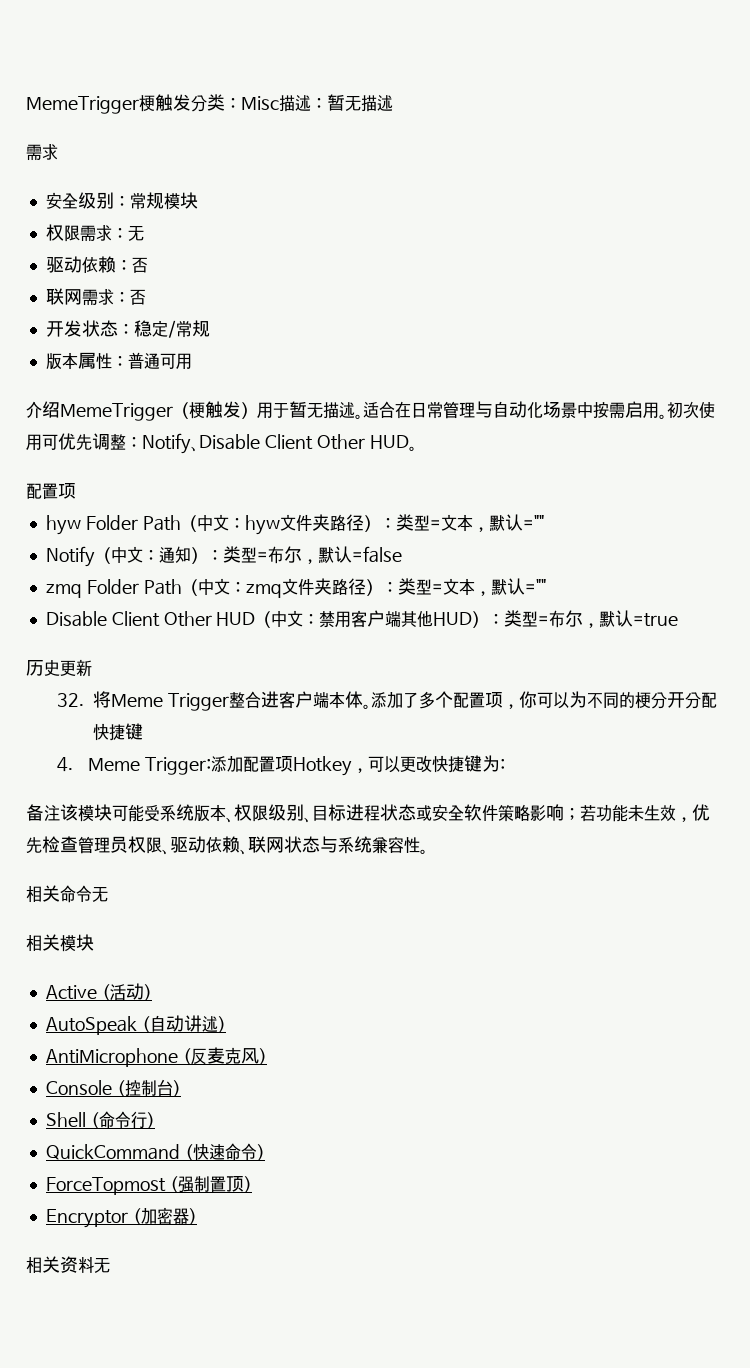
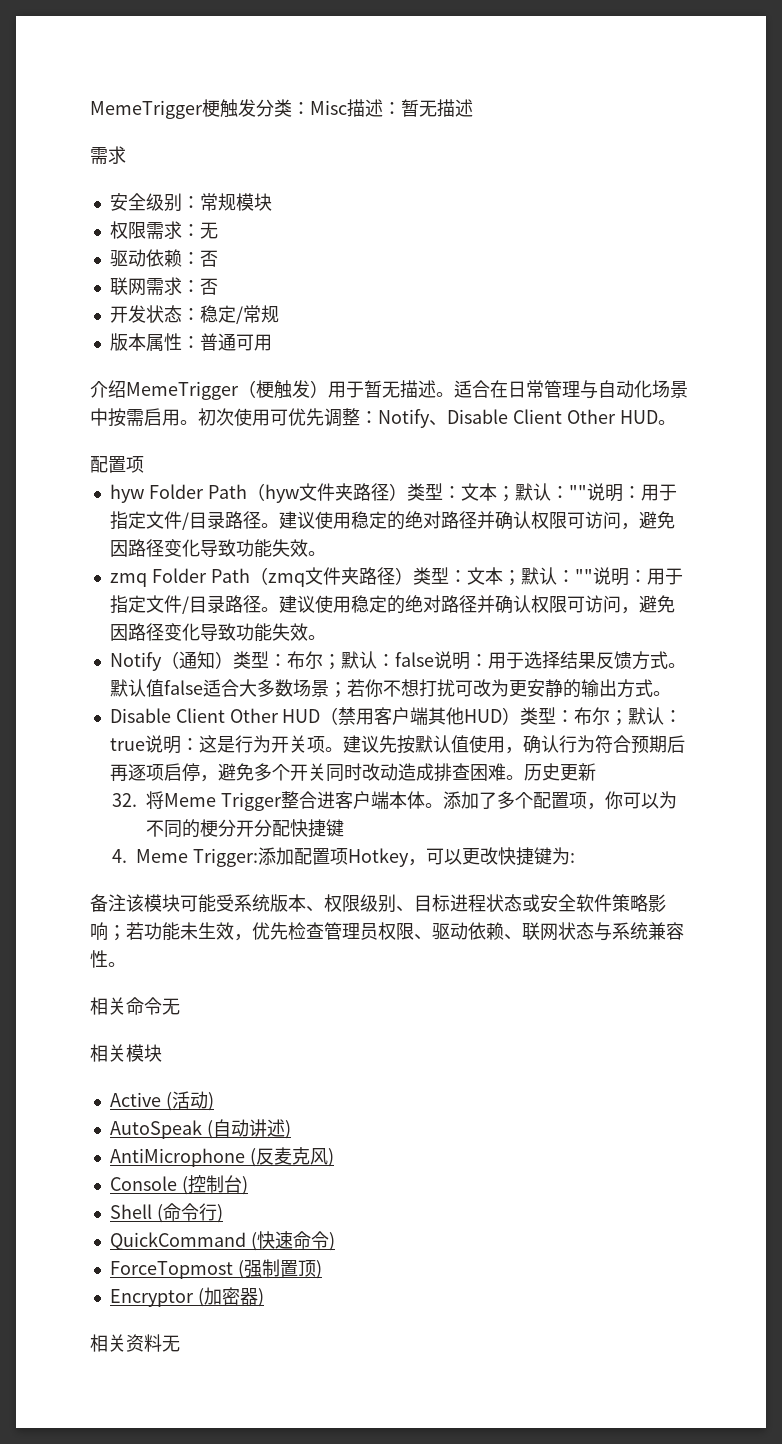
- hyw Folder Path（中文：hyw文件夹路径）：类型=文本，默认=""
- Notify（中文：通知）：类型=布尔，默认=false
+ hyw Folder Path（hyw文件夹路径）类型：文本；默认：""说明：用于指定文件/目录路径。建议使用稳定的绝对路径并确认权限可访问，避免因路径变化导致功能失效。
- zmq Folder Path（中文：zmq文件夹路径）：类型=文本，默认=""
+ zmq Folder Path（zmq文件夹路径）类型：文本；默认：""说明：用于指定文件/目录路径。建议使用稳定的绝对路径并确认权限可访问，避免因路径变化导致功能失效。
+ Notify（通知）类型：布尔；默认：false说明：用于选择结果反馈方式。默认值false适合大多数场景；若你不想打扰可改为更安静的输出方式。
- Disable Client Other HUD（中文：禁用客户端其他HUD）：类型=布尔，默认=true
- 历史更新
+ Disable Client Other HUD（禁用客户端其他HUD）类型：布尔；默认：true说明：这是行为开关项。建议先按默认值使用，确认行为符合预期后再逐项启停，避免多个开关同时改动造成排查困难。历史更新

